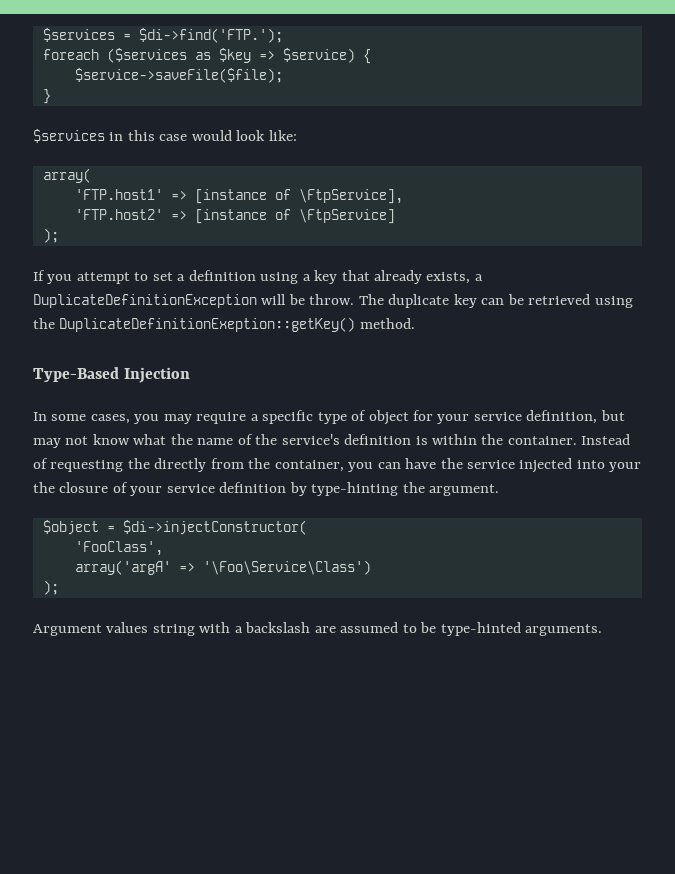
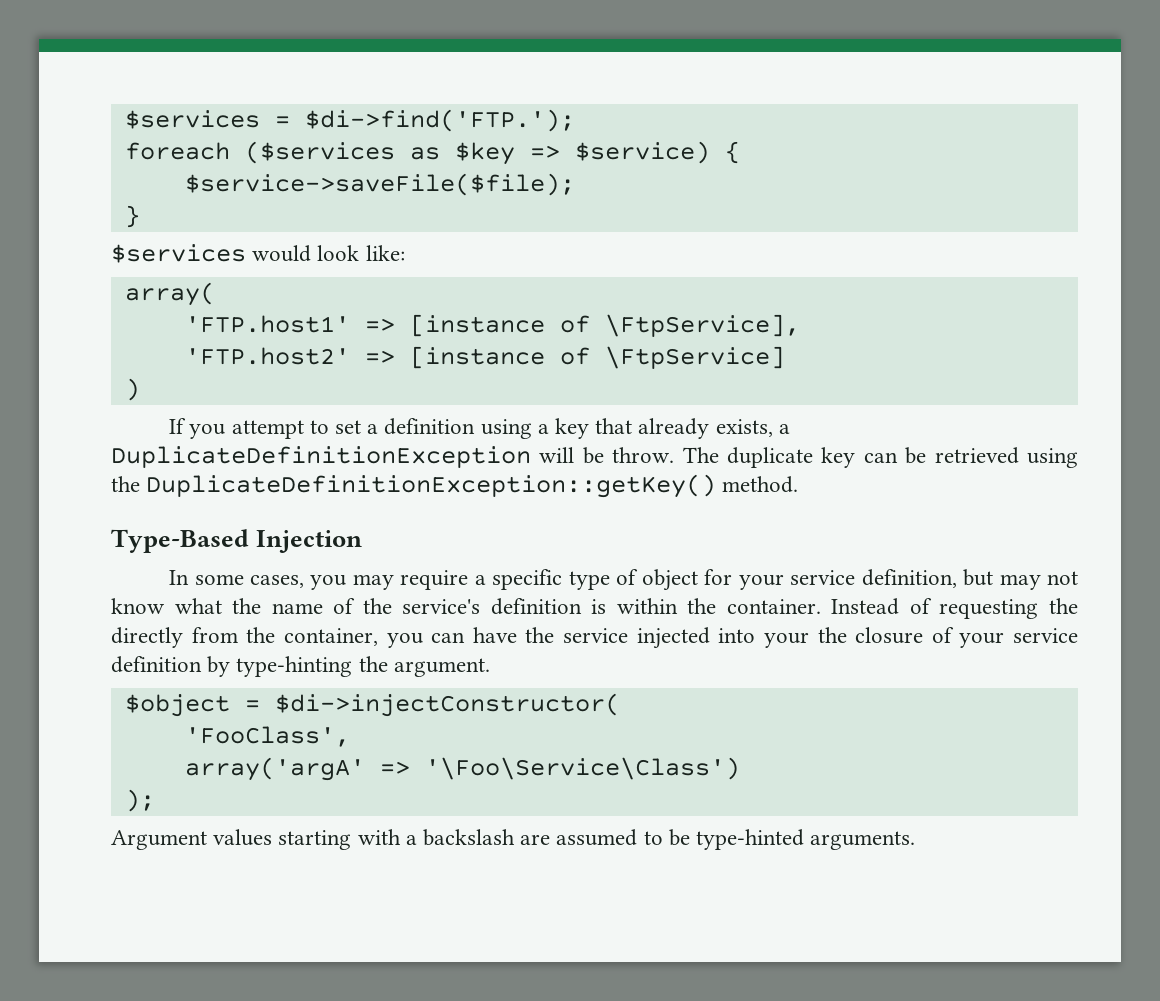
- $services in this case would look like:
+ $services would look like:
  'FTP.host2' => [instance of \FtpService]
- );
+ )
- The duplicate key can be retrieved using the DuplicateDefinitionExeption::getKey() method.
+ The duplicate key can be retrieved using the DuplicateDefinitionException::getKey() method.
- Argument values string with a backslash are assumed to be type-hinted arguments.
+ Argument values starting with a backslash are assumed to be type-hinted arguments.

